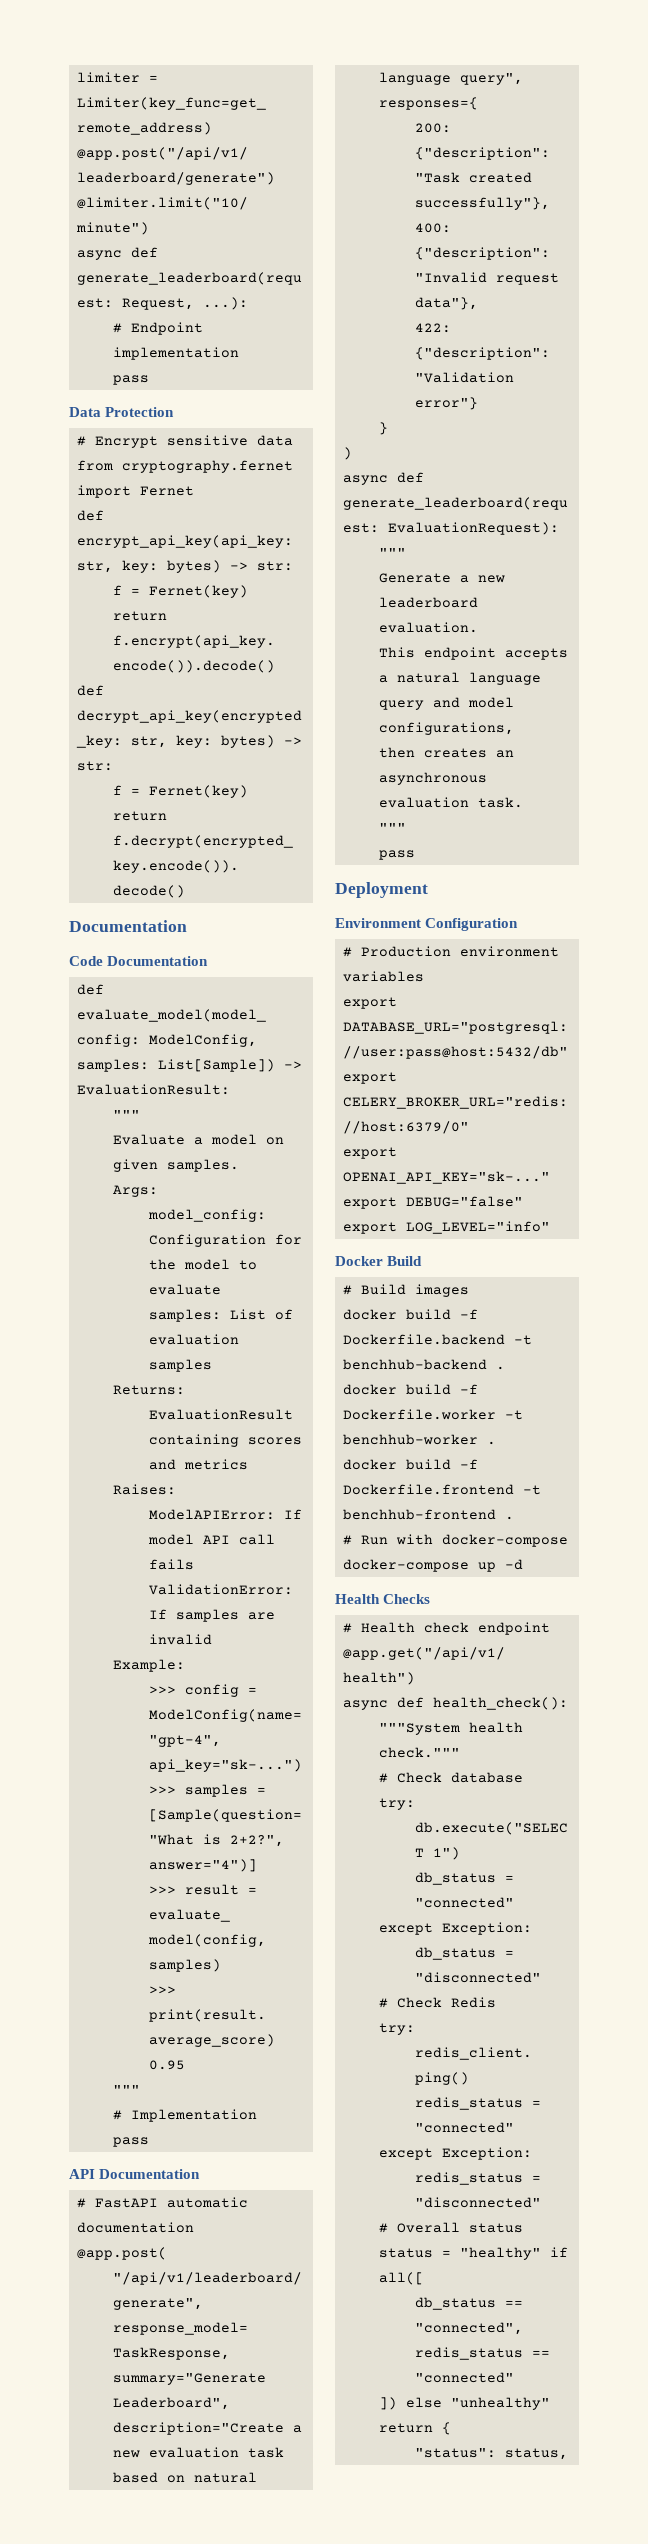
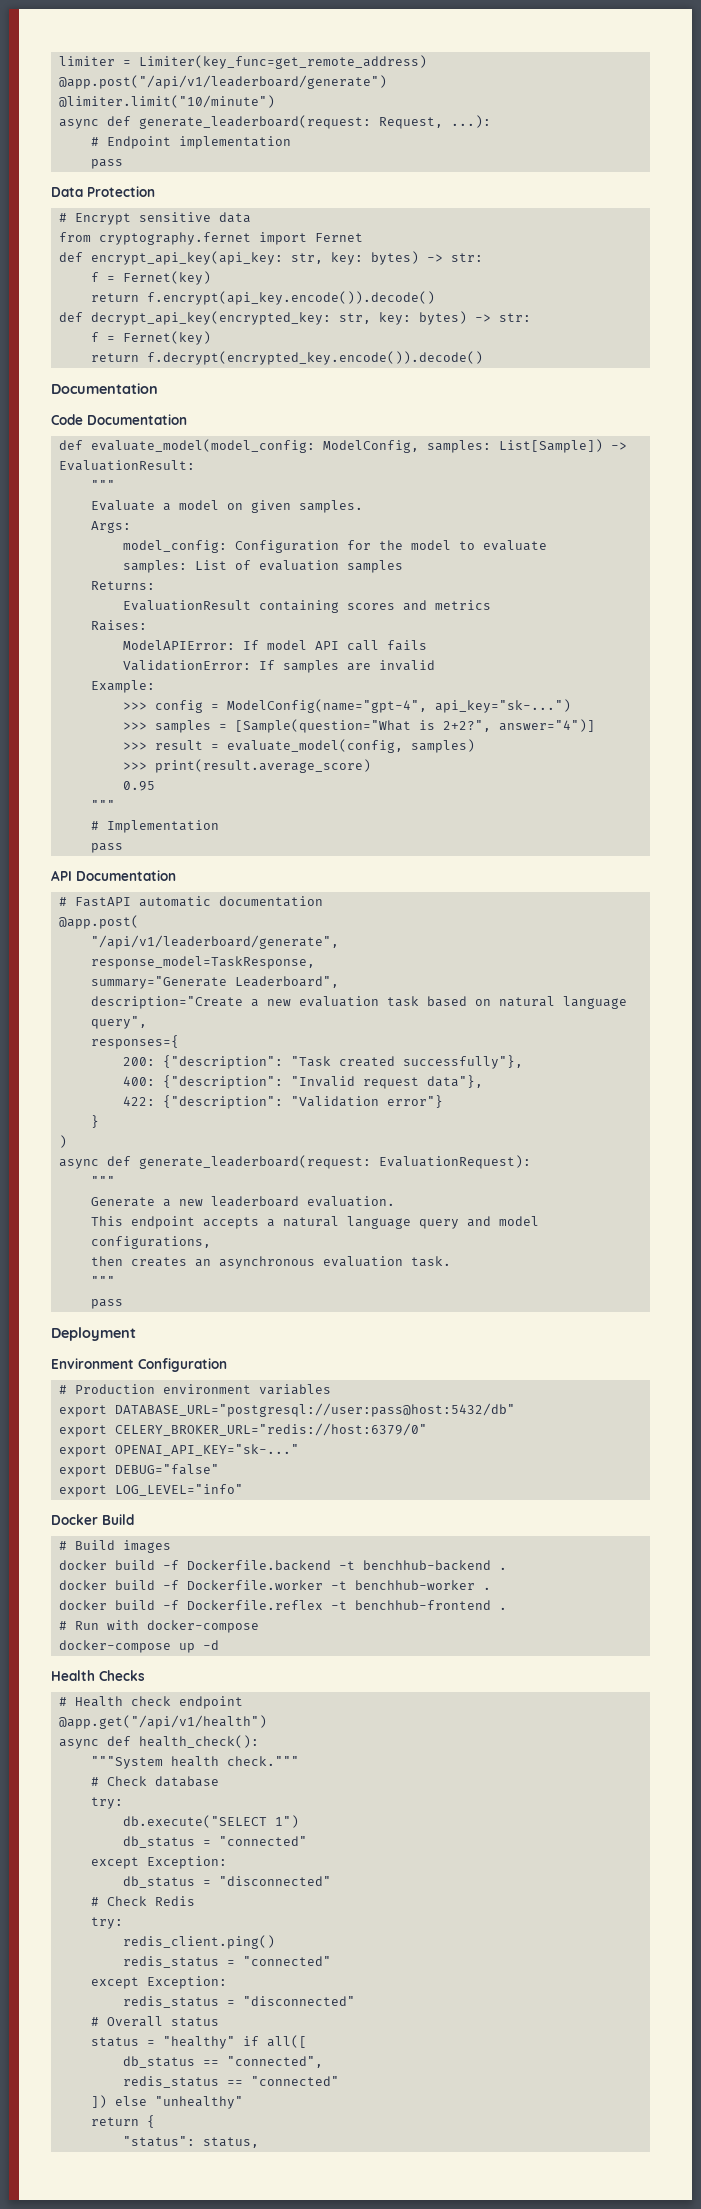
- docker build -f Dockerfile.frontend -t benchhub-frontend .
+ docker build -f Dockerfile.reflex -t benchhub-frontend .

